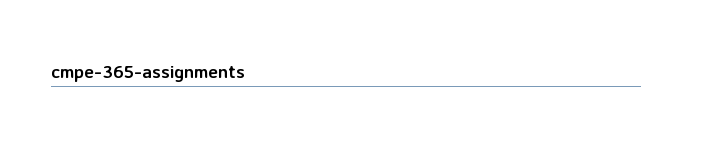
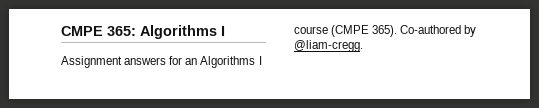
- cmpe-365-assignments
+ CMPE 365: Algorithms I
+ Assignment answers for an Algorithms I course (CMPE 365). Co-authored by @liam-cregg.

